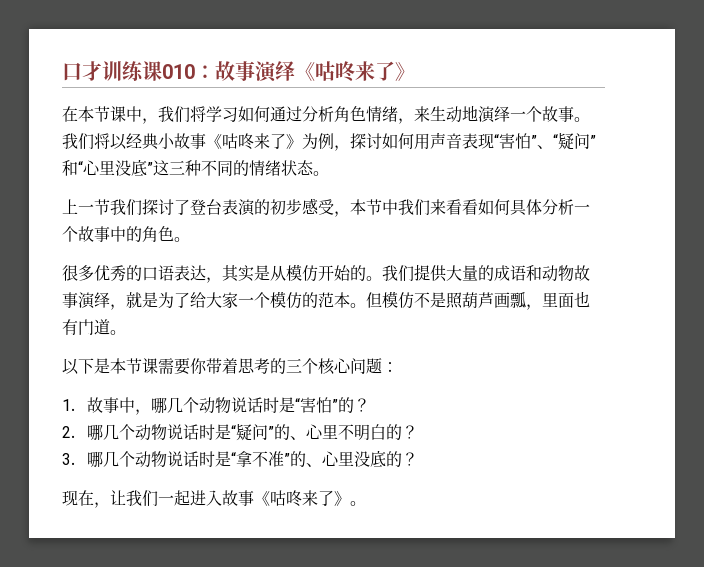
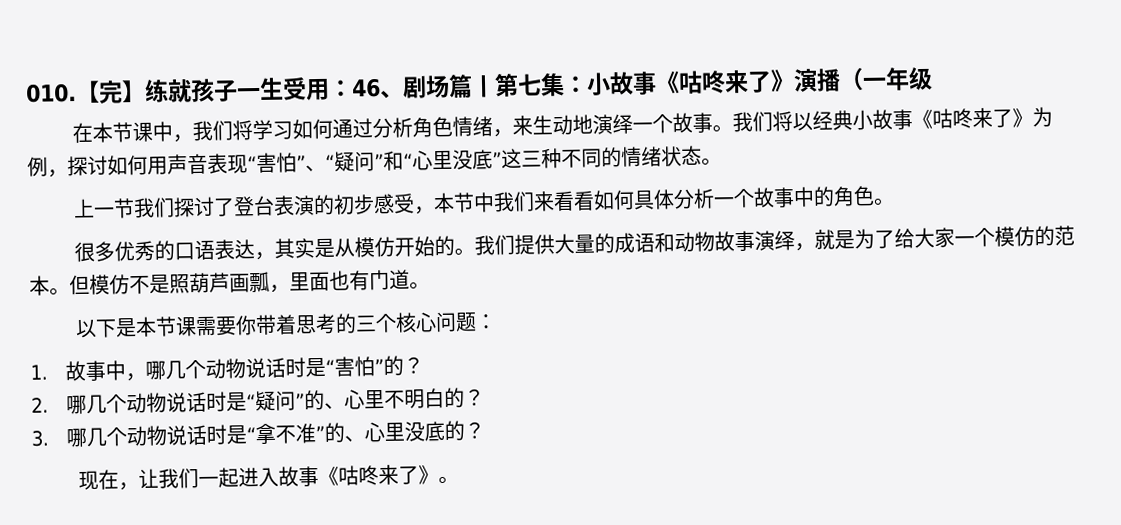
- 口才训练课010：故事演绎《咕咚来了》
+ 010.【完】练就孩子一生受用：46、剧场篇丨第七集：小故事《咕咚来了》演播（一年级

